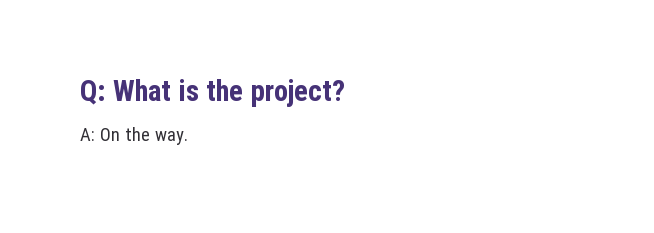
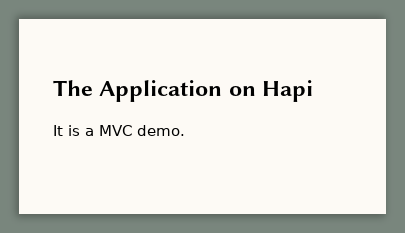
- Q: What is the project?
- A: On the way.
+ The Application on Hapi
+ It is a MVC demo.

